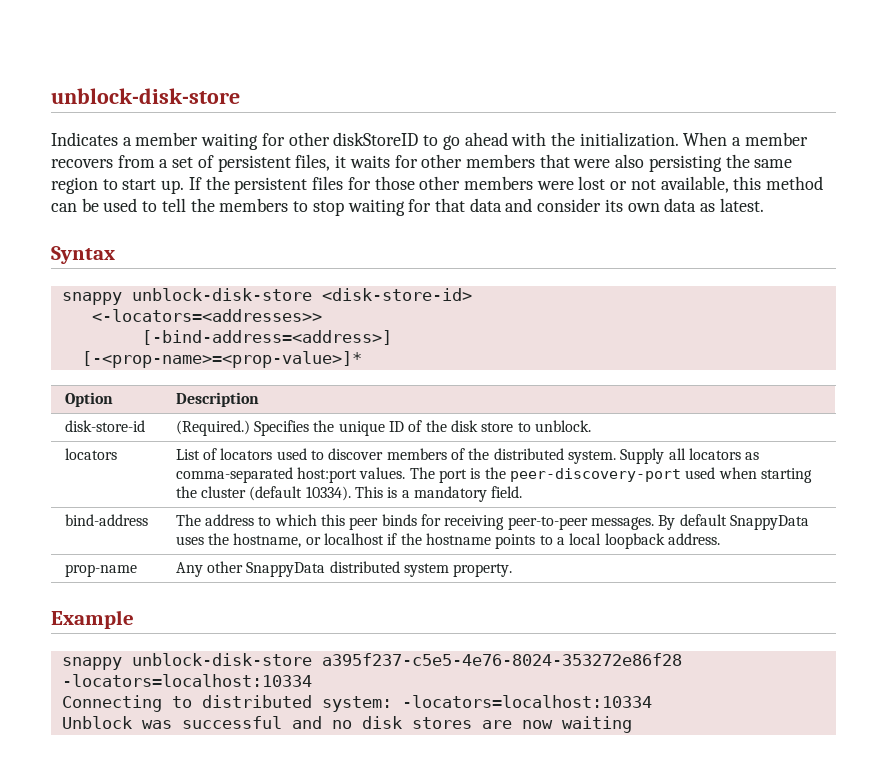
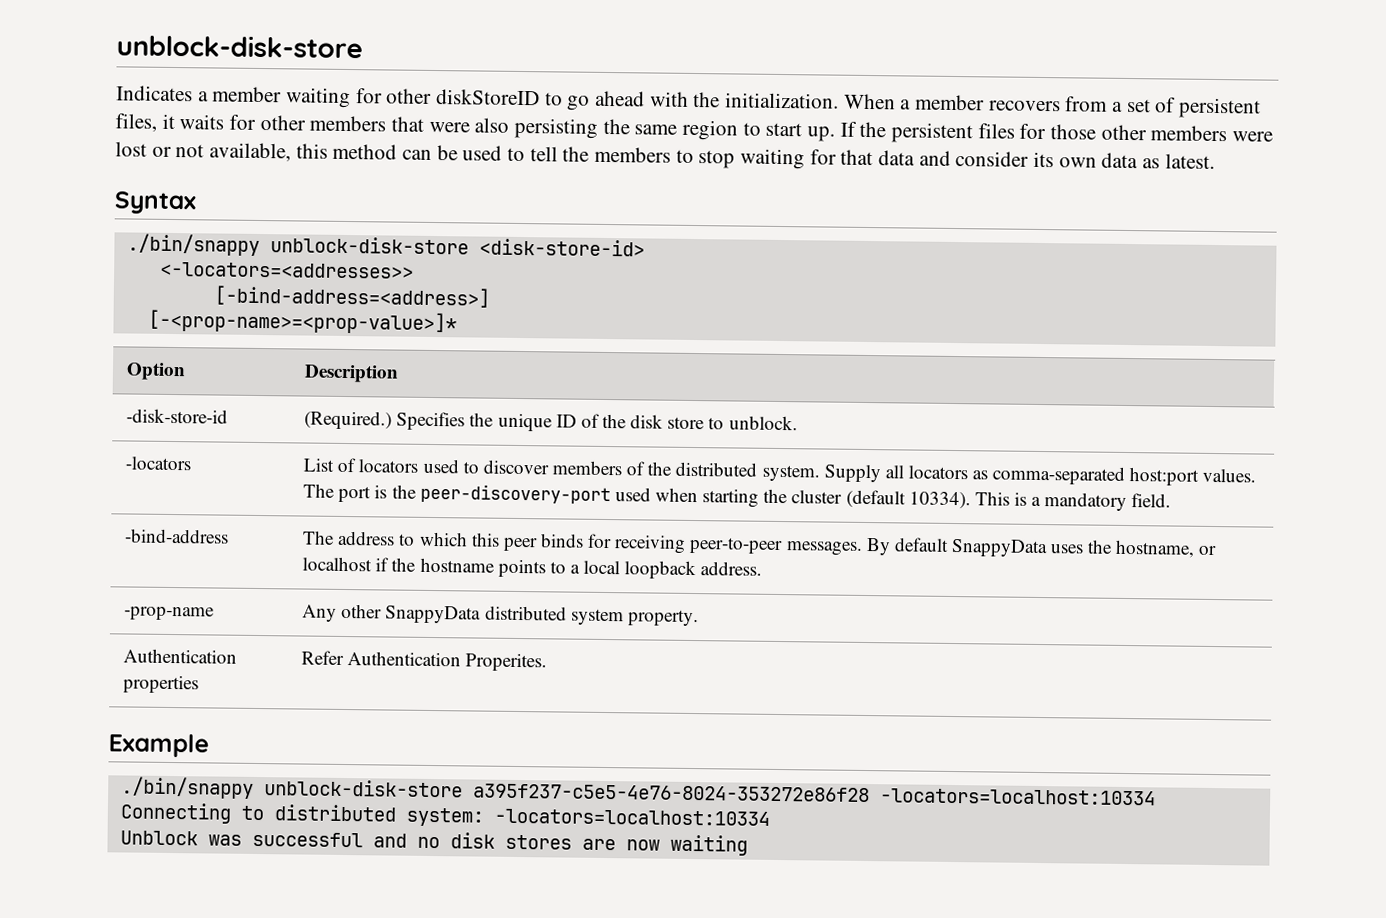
- snappy unblock-disk-store <disk-store-id>
+ ./bin/snappy unblock-disk-store <disk-store-id>
- disk-store-id | (Required.) Specifies the unique ID of the disk store to unblock.
+ -disk-store-id | (Required.) Specifies the unique ID of the disk store to unblock.
- locators | List of locators used to discover members of the distributed system. Supply all locators as comma-separated host:port values. The port is the peer-discovery-port used when starting the cluster (default 10334). This is a mandatory field.
+ -locators | List of locators used to discover members of the distributed system. Supply all locators as comma-separated host:port values. The port is the peer-discovery-port used when starting the cluster (default 10334). This is a mandatory field.
- bind-address | The address to which this peer binds for receiving peer-to-peer messages. By default SnappyData uses the hostname, or localhost if the hostname points to a local loopback address.
+ -bind-address | The address to which this peer binds for receiving peer-to-peer messages. By default SnappyData uses the hostname, or localhost if the hostname points to a local loopback address.
- prop-name | Any other SnappyData distributed system property.
+ -prop-name | Any other SnappyData distributed system property.
+ Authentication properties | Refer Authentication Properites.
- snappy unblock-disk-store a395f237-c5e5-4e76-8024-353272e86f28 -locators=localhost:10334
+ ./bin/snappy unblock-disk-store a395f237-c5e5-4e76-8024-353272e86f28 -locators=localhost:10334

